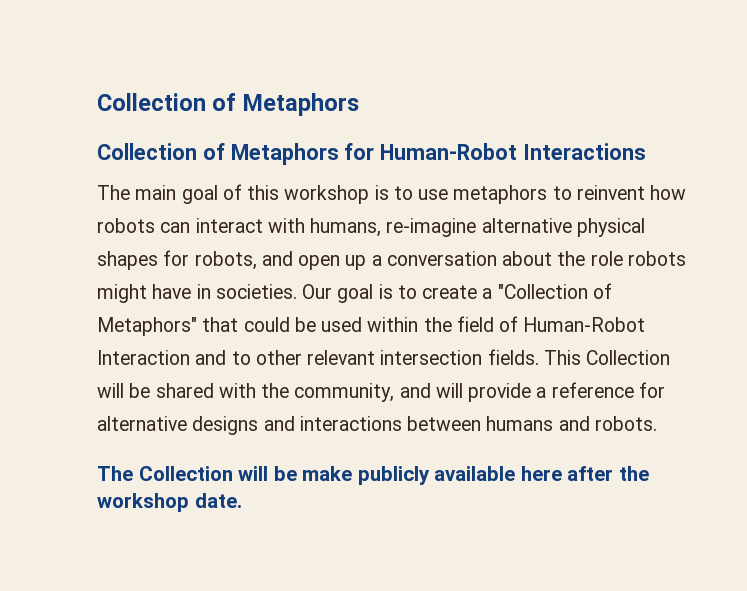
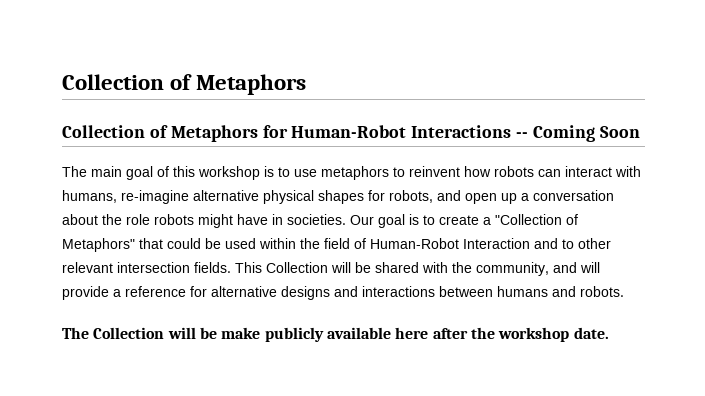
- Collection of Metaphors for Human-Robot Interactions
+ Collection of Metaphors for Human-Robot Interactions -- Coming Soon

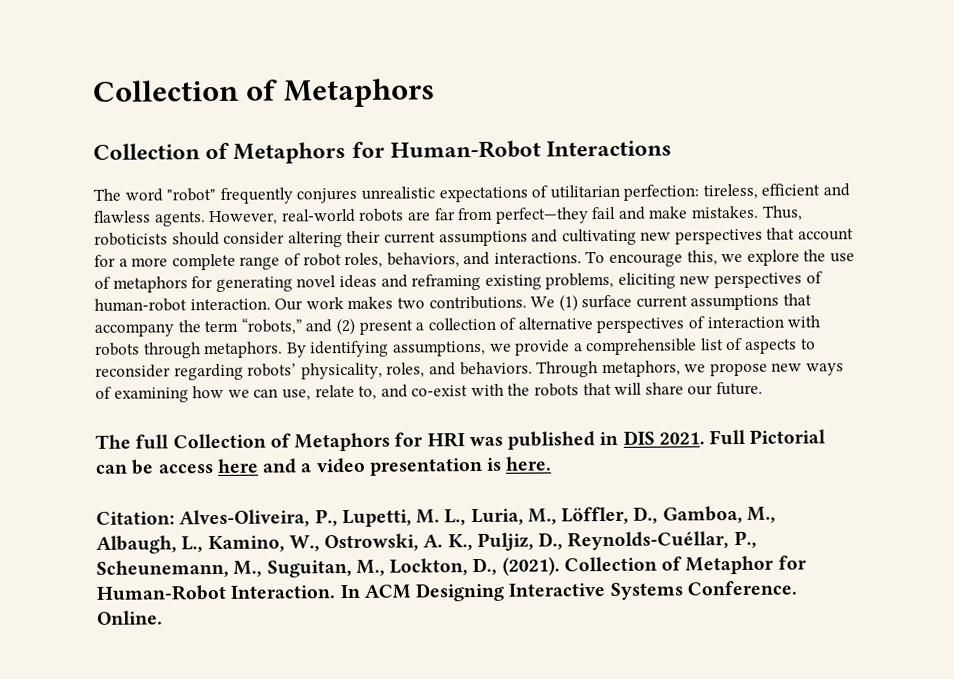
- Collection of Metaphors for Human-Robot Interactions -- Coming Soon
- The main goal of this workshop is to use metaphors to reinvent how robots can interact with humans, re-imagine alternative physical shapes for robots, and open up a conversation about the role robots might have in societies. Our goal is to create a "Collection of Metaphors" that could be used within the field of Human-Robot Interaction and to other relevant intersection fields. This Collection will be shared with the community, and will provide a reference for alternative designs and interactions between humans and robots.
- The Collection will be make publicly available here after the workshop date.
+ Collection of Metaphors for Human-Robot Interactions
+ The word "robot" frequently conjures unrealistic expectations of utilitarian perfection: tireless, efficient and flawless agents. However, real-world robots are far from perfect—they fail and make mistakes. Thus, roboticists should consider altering their current assumptions and cultivating new perspectives that account for a more complete range of robot roles, behaviors, and interactions. To encourage this, we explore the use of metaphors for generating novel ideas and reframing existing problems, eliciting new perspectives of human-robot interaction. Our work makes two contributions. We (1) surface current assumptions that accompany the term “robots,” and (2) present a collection of alternative perspectives of interaction with robots through metaphors. By identifying assumptions, we provide a comprehensible list of aspects to reconsider regarding robots’ physicality, roles, and behaviors. Through metaphors, we propose new ways of examining how we can use, relate to, and co-exist with the robots that will share our future.
+ The full Collection of Metaphors for HRI was published in DIS 2021. Full Pictorial can be access here and a video presentation is here.
+ Citation: Alves-Oliveira, P., Lupetti, M. L., Luria, M., Löffler, D., Gamboa, M., Albaugh, L., Kamino, W., Ostrowski, A. K., Puljiz, D., Reynolds-Cuéllar, P., Scheunemann, M., Suguitan, M., Lockton, D., (2021). Collection of Metaphor for Human-Robot Interaction. In ACM Designing Interactive Systems Conference. Online.

